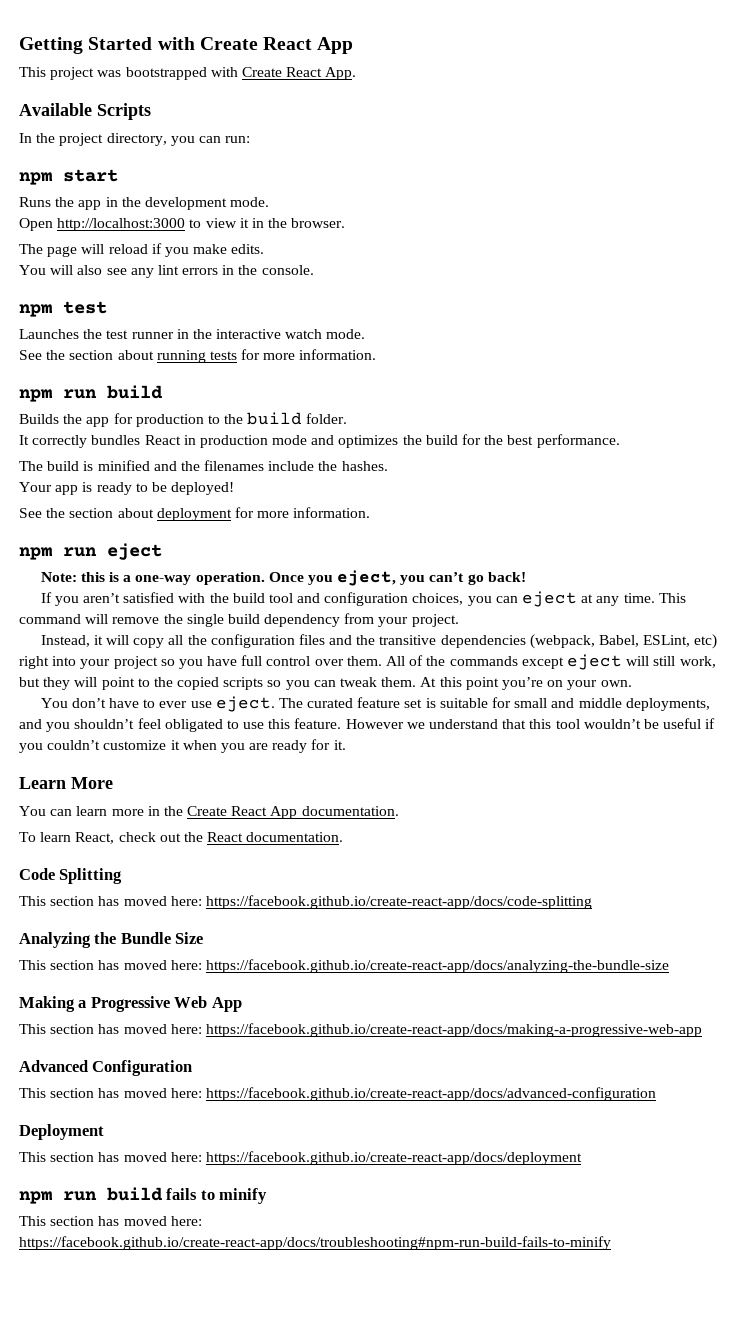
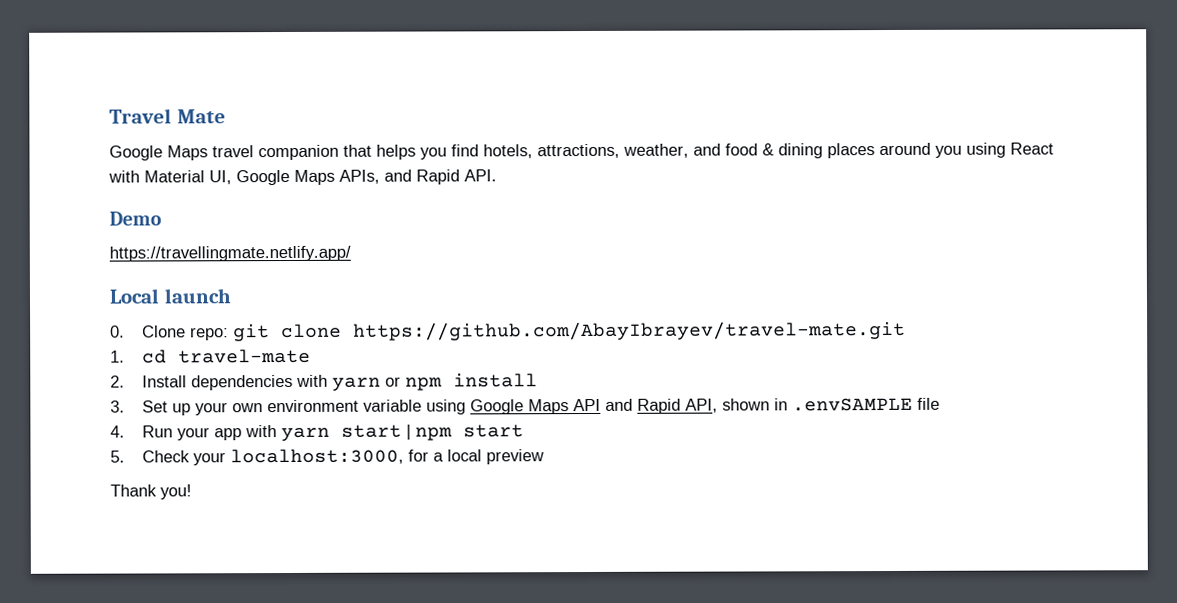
- Getting Started with Create React App
- This project was bootstrapped with Create React App.
- Available Scripts
- In the project directory, you can run:
- npm start
- Runs the app in the development mode.
- Open http://localhost:3000 to view it in the browser.
- The page will reload if you make edits.
- You will also see any lint errors in the console.
- npm test
- Launches the test runner in the interactive watch mode.
- See the section about running tests for more information.
- npm run build
- Builds the app for production to the build folder.
- It correctly bundles React in production mode and optimizes the build for the best performance.
- The build is minified and the filenames include the hashes.
- Your app is ready to be deployed!
- See the section about deployment for more information.
- npm run eject
- Note: this is a one-way operation. Once you eject, you can’t go back!
- If you aren’t satisfied with the build tool and configuration choices, you can eject at any time. This command will remove the single build dependency from your project.
- Instead, it will copy all the configuration files and the transitive dependencies (webpack, Babel, ESLint, etc) right into your project so you have full control over them. All of the commands except eject will still work, but they will point to the copied scripts so you can tweak them. At this point you’re on your own.
- You don’t have to ever use eject. The curated feature set is suitable for small and middle deployments, and you shouldn’t feel obligated to use this feature. However we understand that this tool wouldn’t be useful if you couldn’t customize it when you are ready for it.
- Learn More
- You can learn more in the Create React App documentation.
- To learn React, check out the React documentation.
- Code Splitting
- This section has moved here: https://facebook.github.io/create-react-app/docs/code-splitting
- Analyzing the Bundle Size
- This section has moved here: https://facebook.github.io/create-react-app/docs/analyzing-the-bundle-size
- Making a Progressive Web App
- This section has moved here: https://facebook.github.io/create-react-app/docs/making-a-progressive-web-app
- Advanced Configuration
- This section has moved here: https://facebook.github.io/create-react-app/docs/advanced-configuration
- Deployment
- This section has moved here: https://facebook.github.io/create-react-app/docs/deployment
- npm run build fails to minify
- This section has moved here: https://facebook.github.io/create-react-app/docs/troubleshooting#npm-run-build-fails-to-minify
+ Travel Mate
+ Google Maps travel companion that helps you find hotels, attractions, weather, and food & dining places around you using React with Material UI, Google Maps APIs, and Rapid API.
+ Demo
+ https://travellingmate.netlify.app/
+ Local launch
+ 0. Clone repo: git clone https://github.com/AbayIbrayev/travel-mate.git
+ 1. cd travel-mate
+ 2. Install dependencies with yarn or npm install
+ 3. Set up your own environment variable using Google Maps API and Rapid API, shown in .envSAMPLE file
+ 4. Run your app with yarn start | npm start
+ 5. Check your localhost:3000, for a local preview
+ Thank you!

